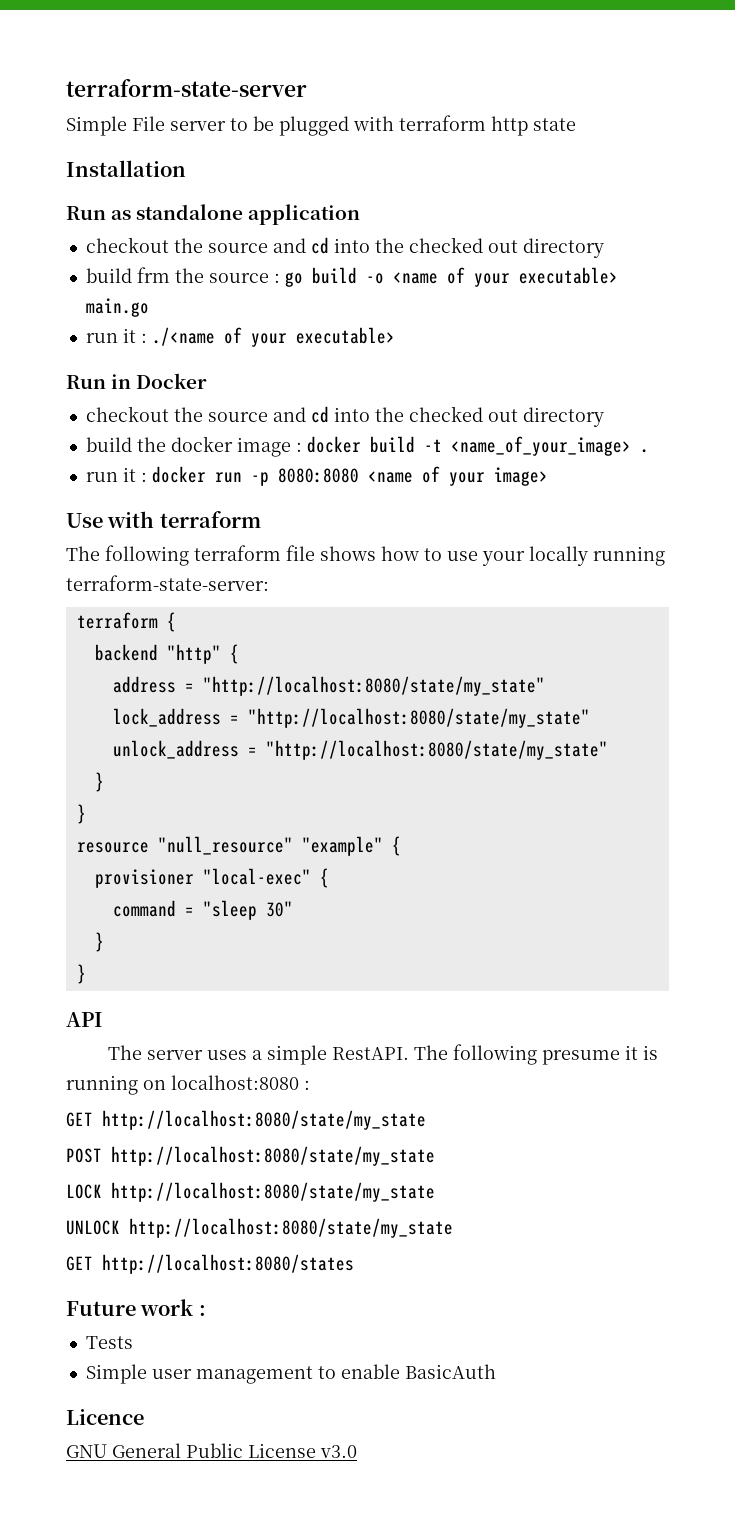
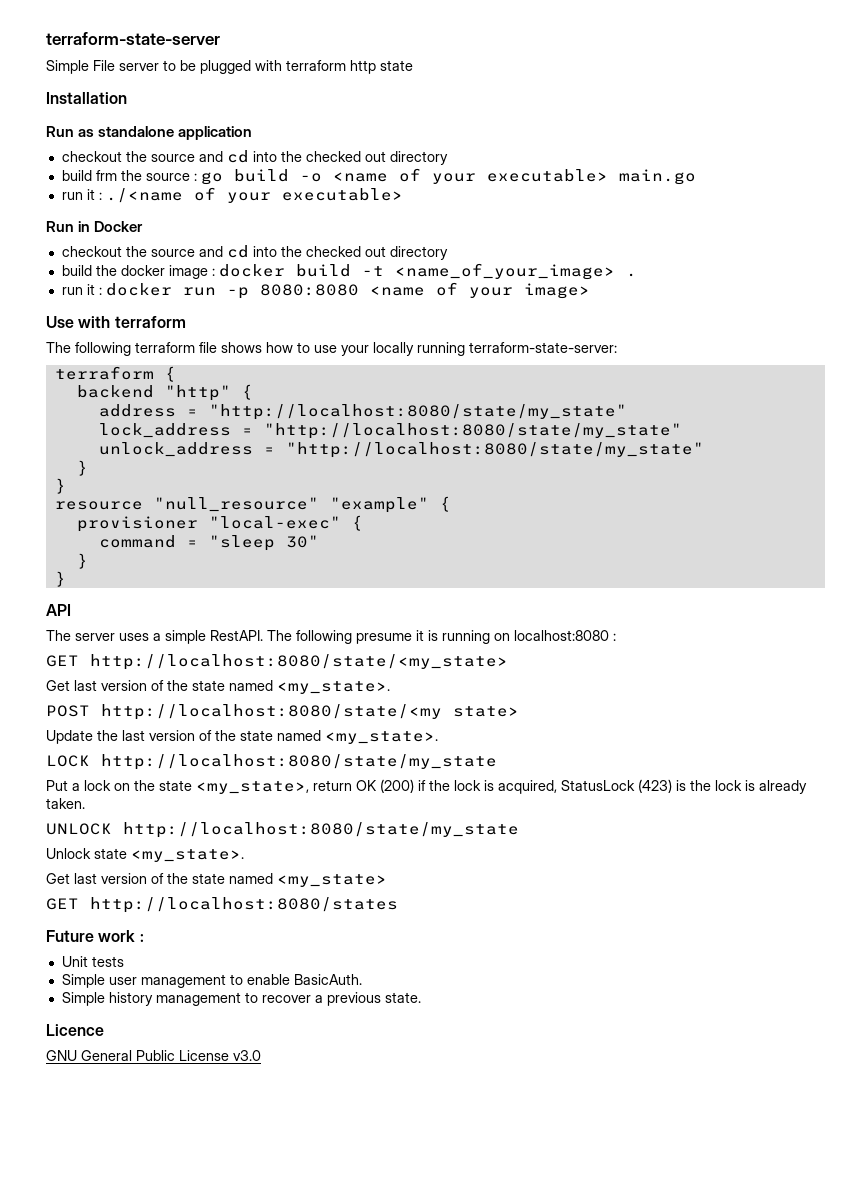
- GET http://localhost:8080/state/my_state
- POST http://localhost:8080/state/my_state
+ GET http://localhost:8080/state/<my_state>
+ Get last version of the state named <my_state>.
+ POST http://localhost:8080/state/<my state>
+ Update the last version of the state named <my_state>.
  LOCK http://localhost:8080/state/my_state
+ Put a lock on the state <my_state>, return OK (200) if the lock is acquired, StatusLock (423) is the lock is already taken.
  UNLOCK http://localhost:8080/state/my_state
+ Unlock state <my_state>.
+ Get last version of the state named <my_state>
- Tests
+ Unit tests
- Simple user management to enable BasicAuth
+ Simple user management to enable BasicAuth.
+ Simple history management to recover a previous state.

